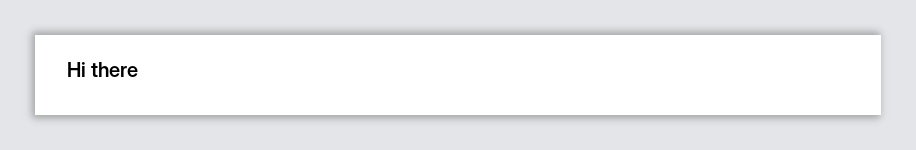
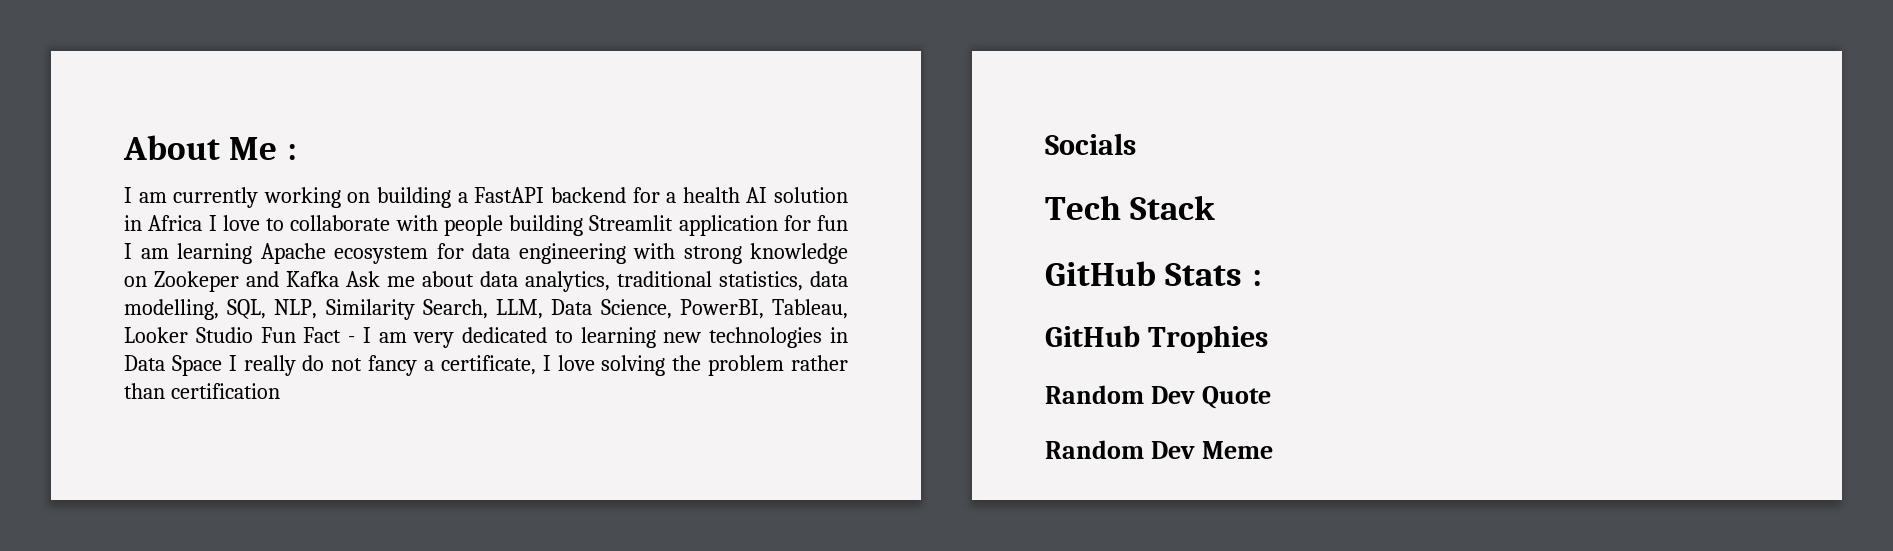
- Hi there
+ About Me :
+ I am currently working on building a FastAPI backend for a health AI solution in Africa I love to collaborate with people building Streamlit application for fun I am learning Apache ecosystem for data engineering with strong knowledge on Zookeper and Kafka Ask me about data analytics, traditional statistics, data modelling, SQL, NLP, Similarity Search, LLM, Data Science, PowerBI, Tableau, Looker Studio Fun Fact - I am very dedicated to learning new technologies in Data Space I really do not fancy a certificate, I love solving the problem rather than certification
+ Socials
+ Tech Stack
+ GitHub Stats :
+ GitHub Trophies
+ Random Dev Quote
+ Random Dev Meme

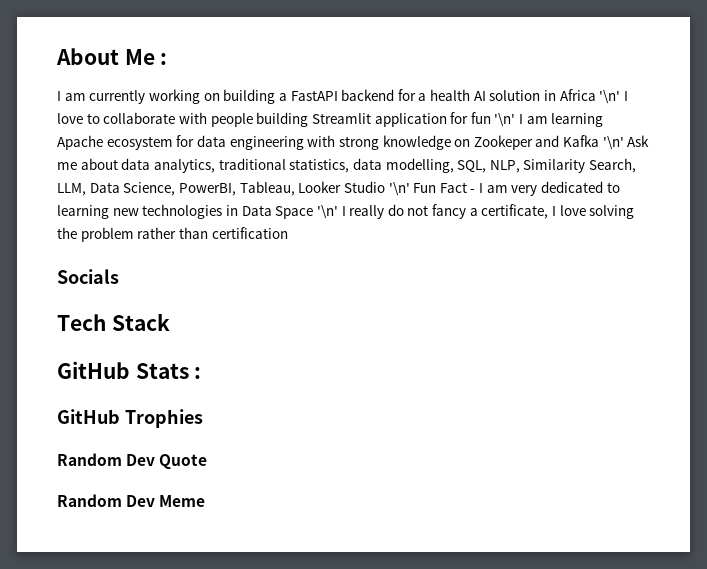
- I am currently working on building a FastAPI backend for a health AI solution in Africa I love to collaborate with people building Streamlit application for fun I am learning Apache ecosystem for data engineering with strong knowledge on Zookeper and Kafka Ask me about data analytics, traditional statistics, data modelling, SQL, NLP, Similarity Search, LLM, Data Science, PowerBI, Tableau, Looker Studio Fun Fact - I am very dedicated to learning new technologies in Data Space I really do not fancy a certificate, I love solving the problem rather than certification
+ I am currently working on building a FastAPI backend for a health AI solution in Africa '\n' I love to collaborate with people building Streamlit application for fun '\n' I am learning Apache ecosystem for data engineering with strong knowledge on Zookeper and Kafka '\n' Ask me about data analytics, traditional statistics, data modelling, SQL, NLP, Similarity Search, LLM, Data Science, PowerBI, Tableau, Looker Studio '\n' Fun Fact - I am very dedicated to learning new technologies in Data Space '\n' I really do not fancy a certificate, I love solving the problem rather than certification

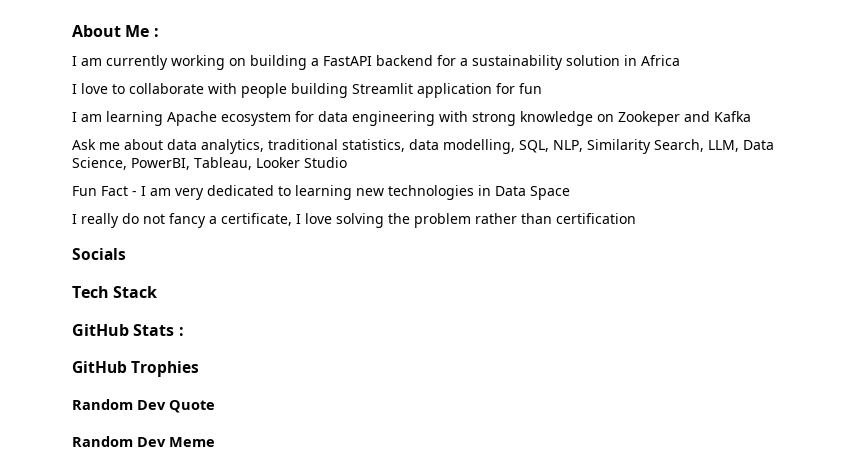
- I am currently working on building a FastAPI backend for a health AI solution in Africa '\n' I love to collaborate with people building Streamlit application for fun '\n' I am learning Apache ecosystem for data engineering with strong knowledge on Zookeper and Kafka '\n' Ask me about data analytics, traditional statistics, data modelling, SQL, NLP, Similarity Search, LLM, Data Science, PowerBI, Tableau, Looker Studio '\n' Fun Fact - I am very dedicated to learning new technologies in Data Space '\n' I really do not fancy a certificate, I love solving the problem rather than certification
+ I am currently working on building a FastAPI backend for a sustainability solution in Africa
+ I love to collaborate with people building Streamlit application for fun
+ I am learning Apache ecosystem for data engineering with strong knowledge on Zookeper and Kafka
+ Ask me about data analytics, traditional statistics, data modelling, SQL, NLP, Similarity Search, LLM, Data Science, PowerBI, Tableau, Looker Studio
+ Fun Fact - I am very dedicated to learning new technologies in Data Space
+ I really do not fancy a certificate, I love solving the problem rather than certification

